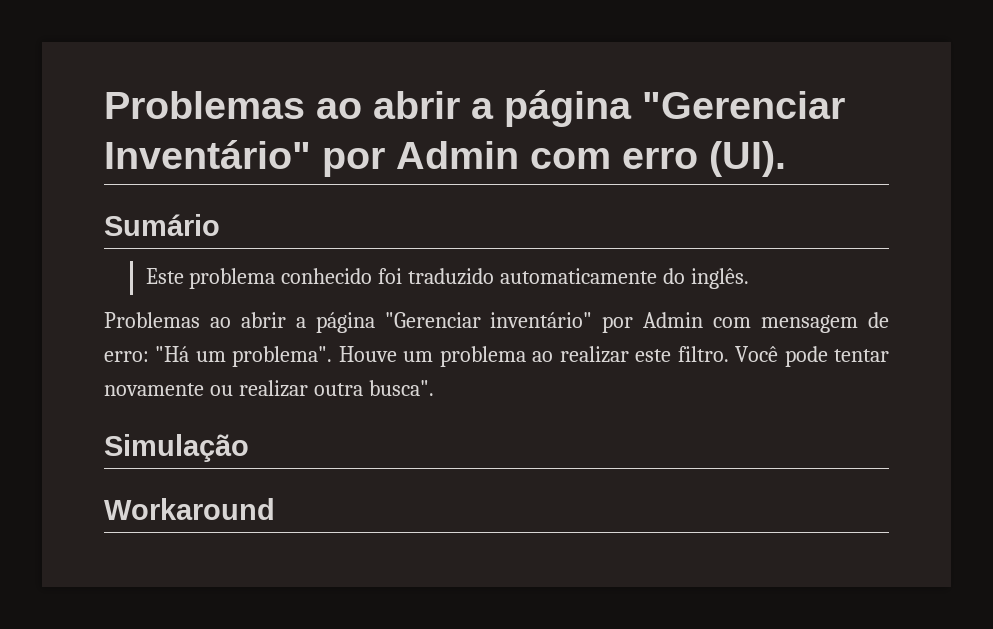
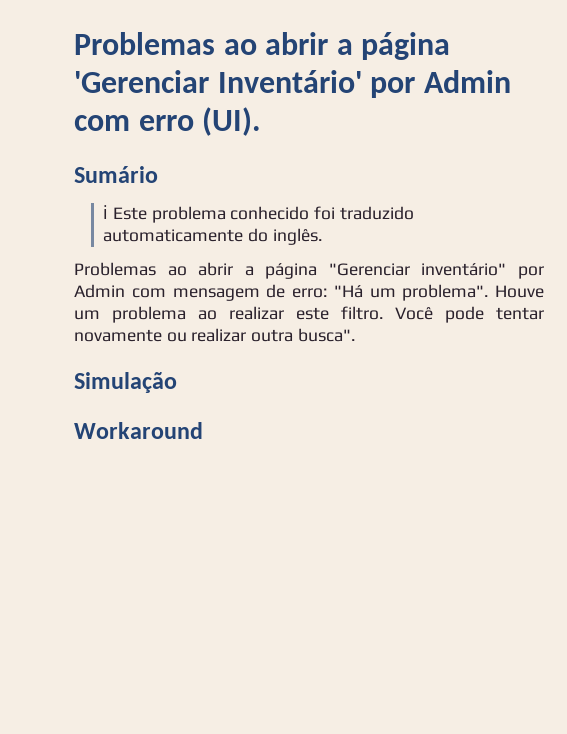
- Problemas ao abrir a página "Gerenciar Inventário" por Admin com erro (UI).
+ Problemas ao abrir a página 'Gerenciar Inventário' por Admin com erro (UI).
- Este problema conhecido foi traduzido automaticamente do inglês.
+ ℹ Este problema conhecido foi traduzido automaticamente do inglês.

